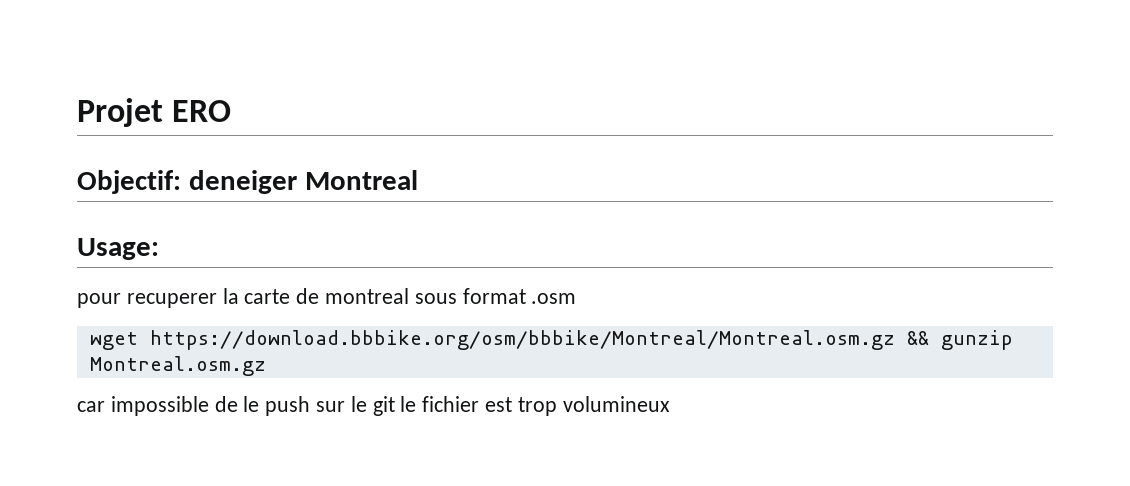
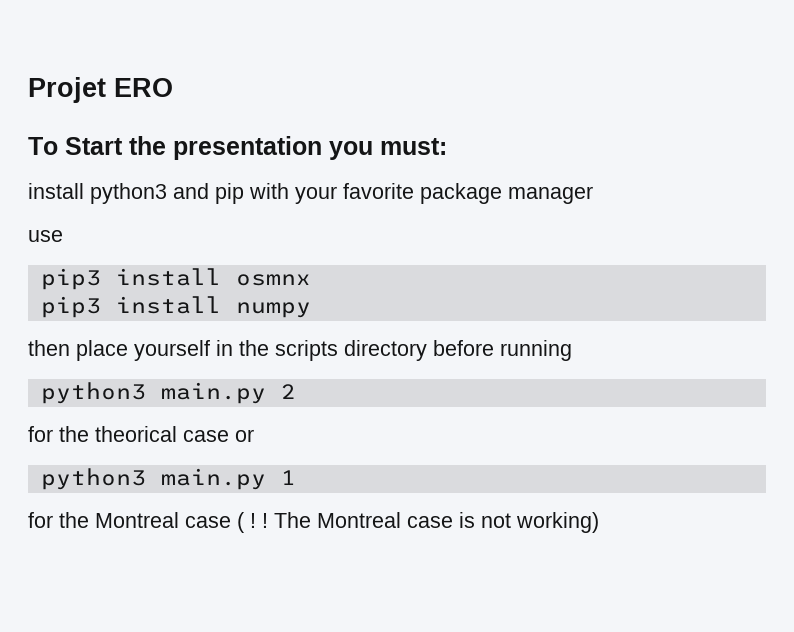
- Objectif: deneiger Montreal
- Usage:
- pour recuperer la carte de montreal sous format .osm
- wget https://download.bbbike.org/osm/bbbike/Montreal/Montreal.osm.gz && gunzip Montreal.osm.gz
- car impossible de le push sur le git le fichier est trop volumineux
+ To Start the presentation you must:
+ install python3 and pip with your favorite package manager
+ use
+ pip3 install osmnx
+ pip3 install numpy
+ then place yourself in the scripts directory before running
+ python3 main.py 2
+ for the theorical case or
+ python3 main.py 1
+ for the Montreal case ( ! ! The Montreal case is not working)

